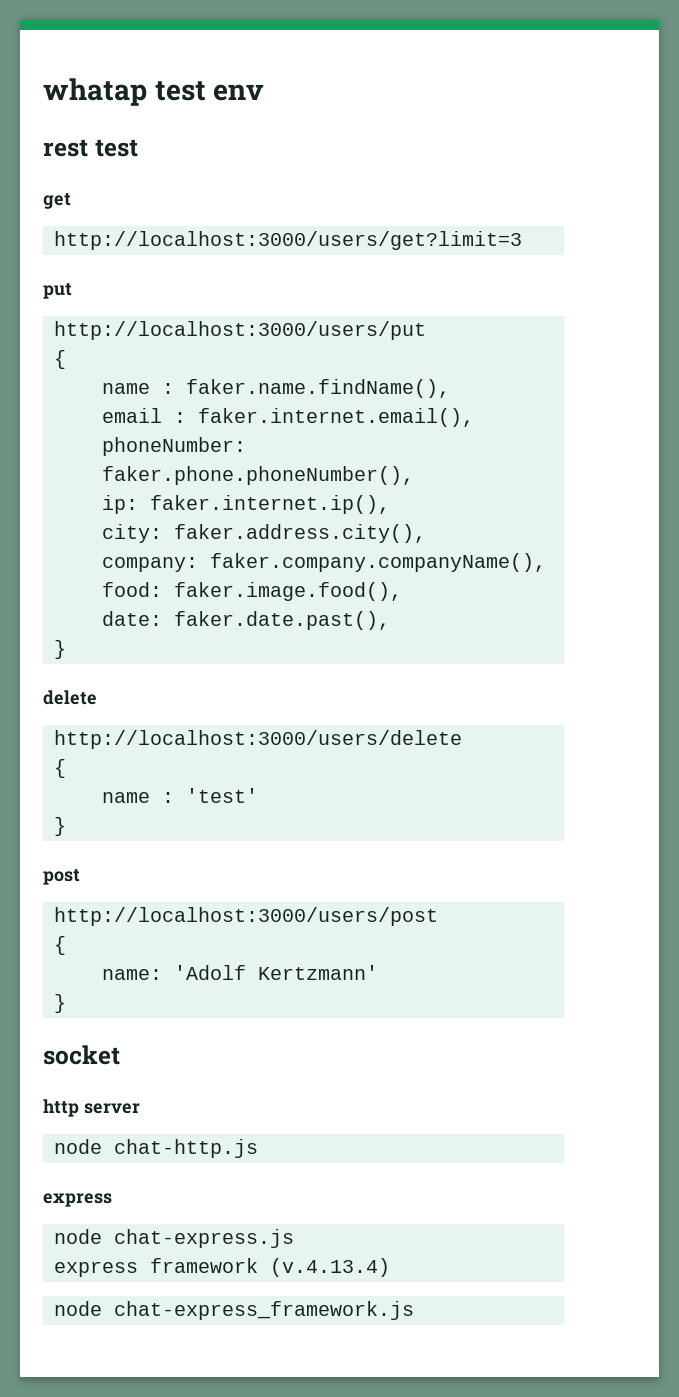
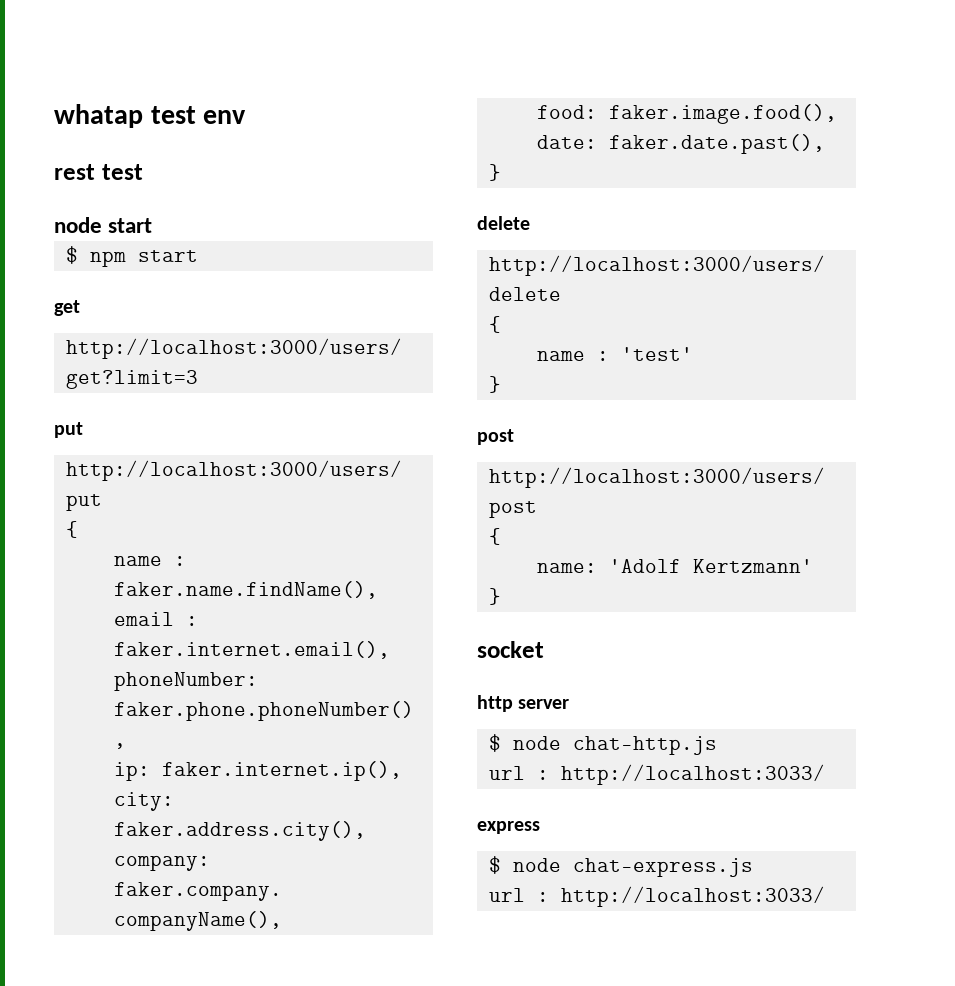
+ node start
+ $ npm start
- node chat-http.js
+ $ node chat-http.js
+ url : http://localhost:3033/
- node chat-express.js
- express framework (v.4.13.4)
- node chat-express_framework.js
+ $ node chat-express.js
+ url : http://localhost:3033/

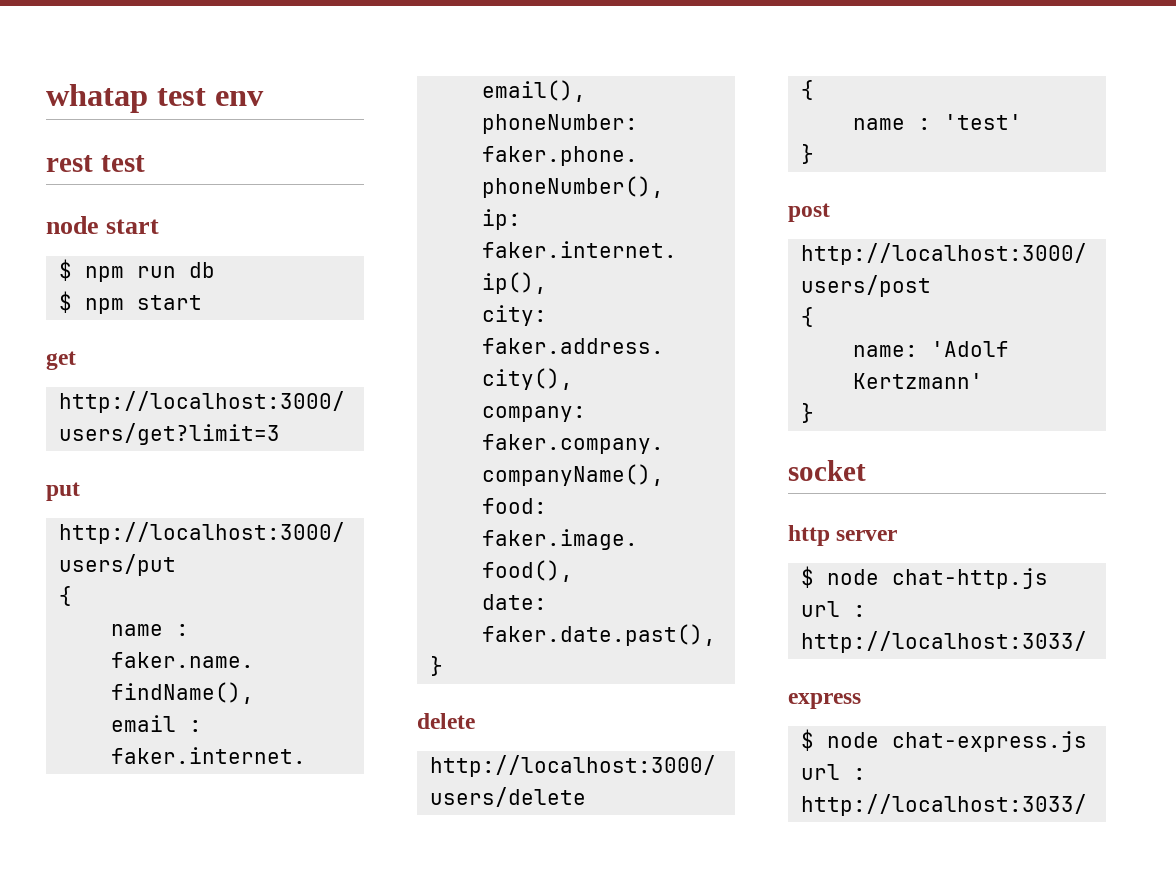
+ $ npm run db

